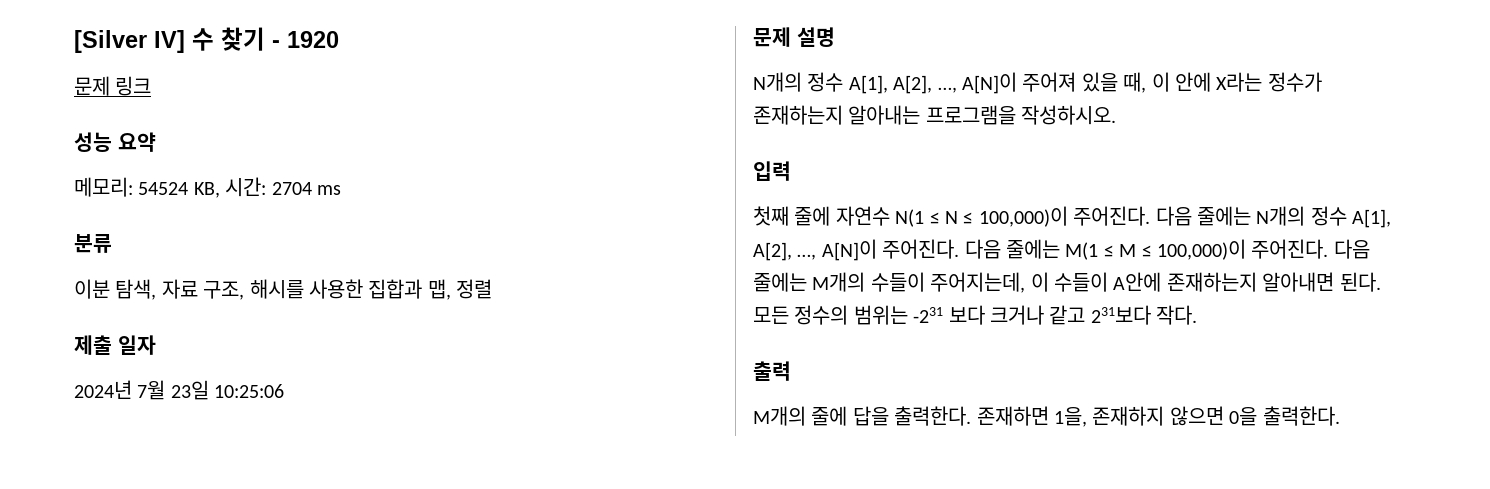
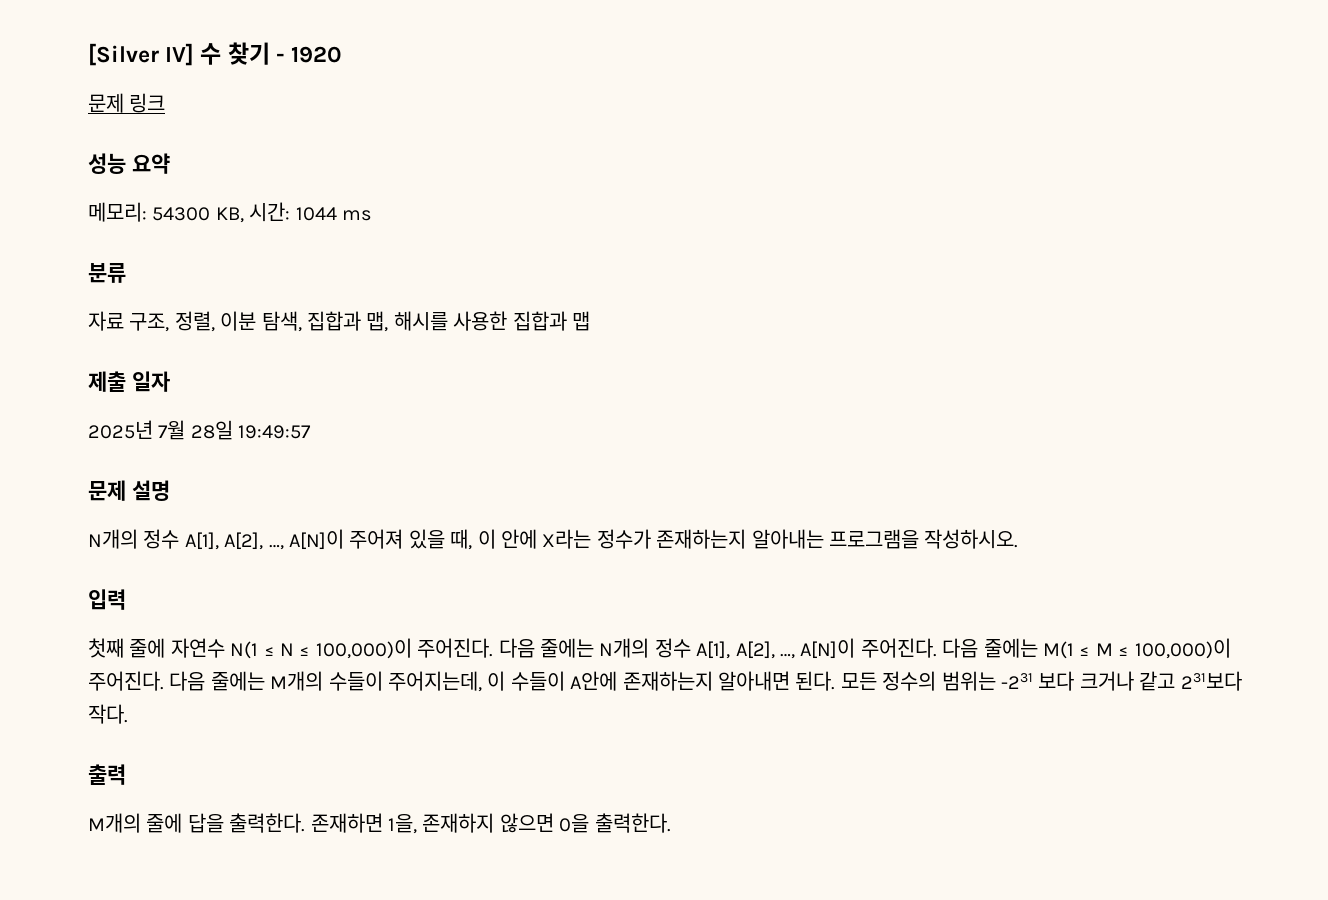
- 메모리: 54524 KB, 시간: 2704 ms
+ 메모리: 54300 KB, 시간: 1044 ms
- 이분 탐색, 자료 구조, 해시를 사용한 집합과 맵, 정렬
+ 자료 구조, 정렬, 이분 탐색, 집합과 맵, 해시를 사용한 집합과 맵
- 2024년 7월 23일 10:25:06
+ 2025년 7월 28일 19:49:57

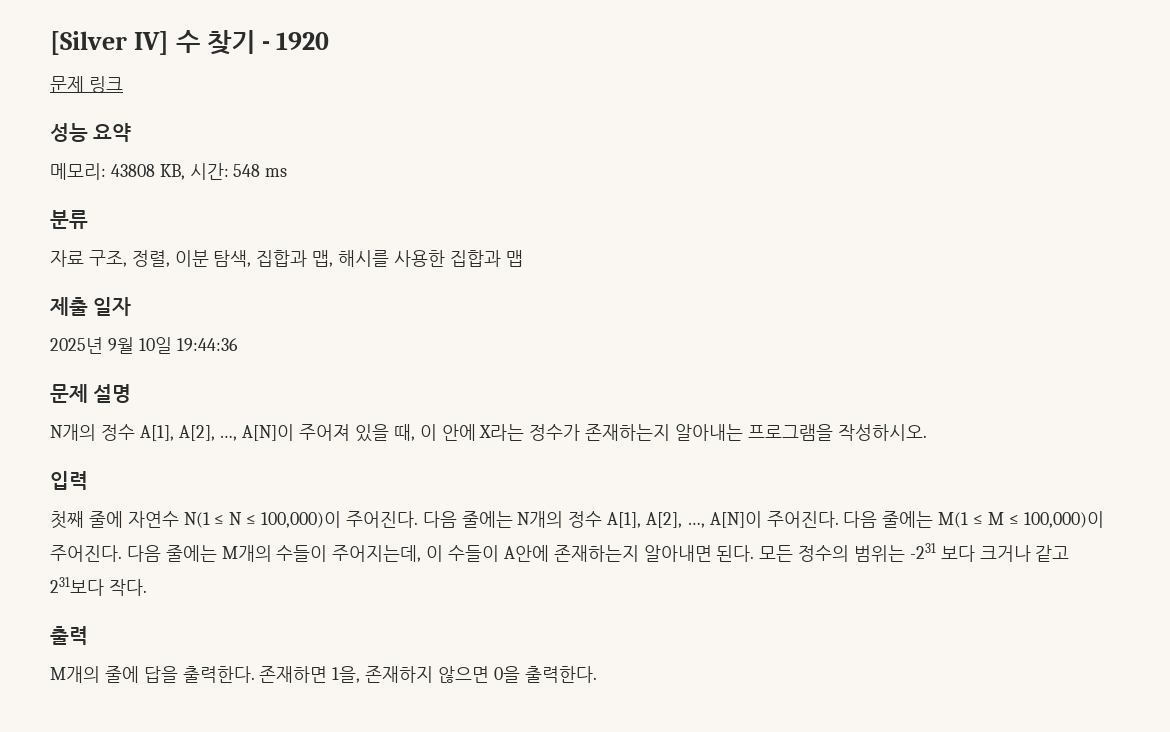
- 메모리: 54300 KB, 시간: 1044 ms
+ 메모리: 43808 KB, 시간: 548 ms
- 2025년 7월 28일 19:49:57
+ 2025년 9월 10일 19:44:36

